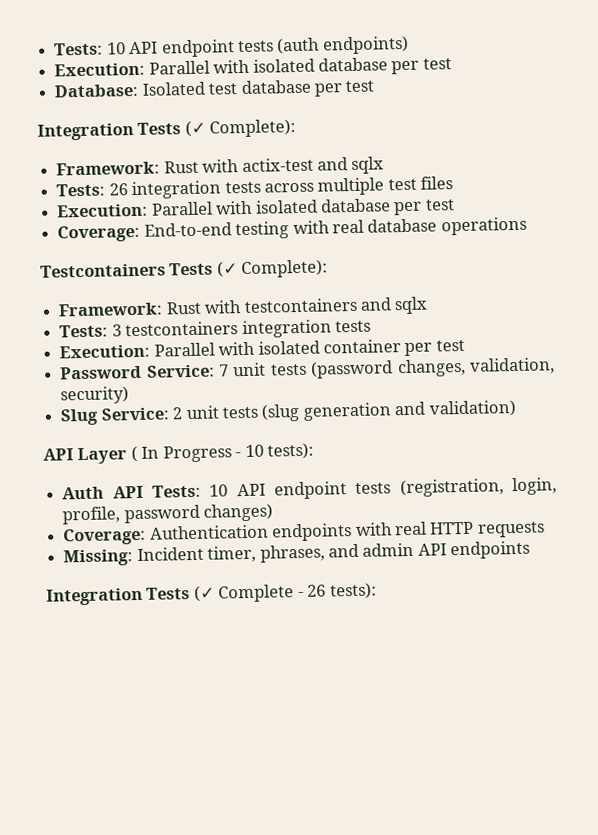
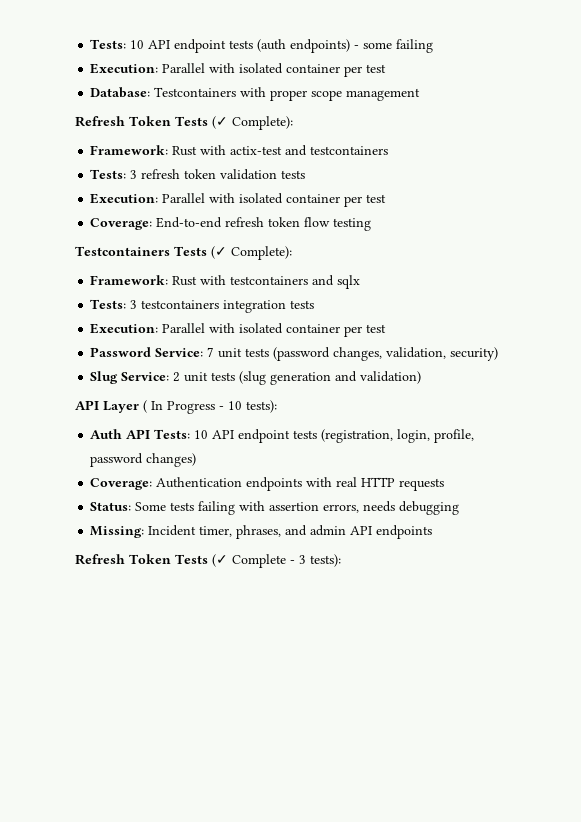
- Tests: 10 API endpoint tests (auth endpoints)
- Execution: Parallel with isolated database per test
+ Tests: 10 API endpoint tests (auth endpoints) - some failing
+ Execution: Parallel with isolated container per test
- Database: Isolated test database per test
- Integration Tests (✓ Complete):
+ Database: Testcontainers with proper scope management
+ Refresh Token Tests (✓ Complete):
- Framework: Rust with actix-test and sqlx
- Tests: 26 integration tests across multiple test files
- Execution: Parallel with isolated database per test
+ Framework: Rust with actix-test and testcontainers
+ Tests: 3 refresh token validation tests
+ Execution: Parallel with isolated container per test
- Coverage: End-to-end testing with real database operations
+ Coverage: End-to-end refresh token flow testing
+ Status: Some tests failing with assertion errors, needs debugging
- Integration Tests (✓ Complete - 26 tests):
+ Refresh Token Tests (✓ Complete - 3 tests):

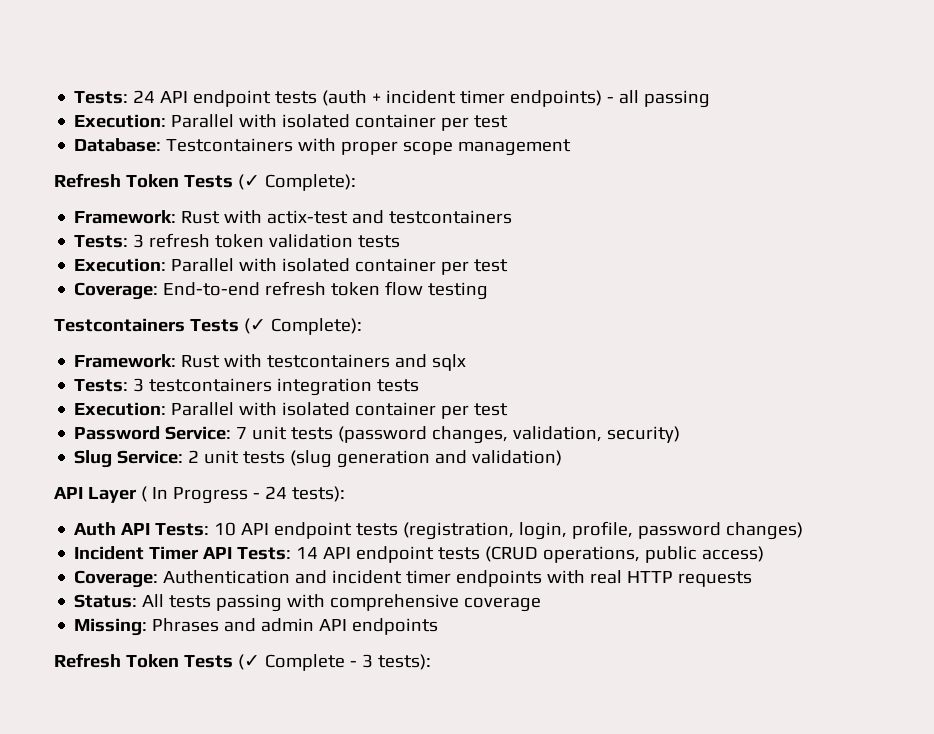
- Tests: 10 API endpoint tests (auth endpoints) - some failing
+ Tests: 24 API endpoint tests (auth + incident timer endpoints) - all passing
- API Layer ( In Progress - 10 tests):
+ API Layer ( In Progress - 24 tests):
+ Incident Timer API Tests: 14 API endpoint tests (CRUD operations, public access)
- Coverage: Authentication endpoints with real HTTP requests
+ Coverage: Authentication and incident timer endpoints with real HTTP requests
- Status: Some tests failing with assertion errors, needs debugging
- Missing: Incident timer, phrases, and admin API endpoints
+ Status: All tests passing with comprehensive coverage
+ Missing: Phrases and admin API endpoints

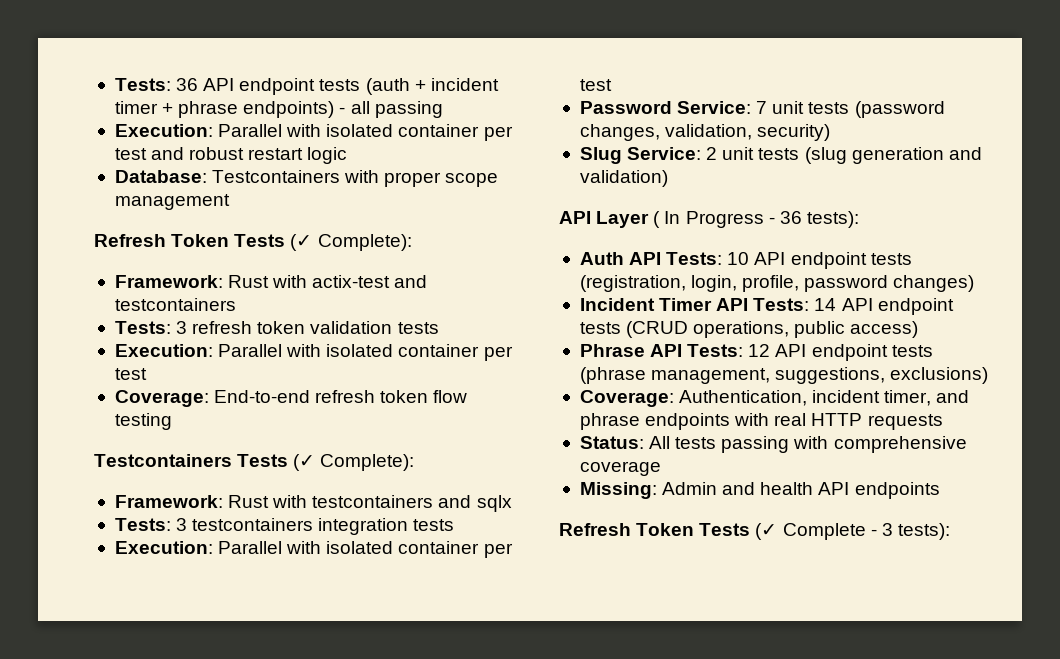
- Tests: 24 API endpoint tests (auth + incident timer endpoints) - all passing
- Execution: Parallel with isolated container per test
+ Tests: 36 API endpoint tests (auth + incident timer + phrase endpoints) - all passing
+ Execution: Parallel with isolated container per test and robust restart logic
- API Layer ( In Progress - 24 tests):
+ API Layer ( In Progress - 36 tests):
- Coverage: Authentication and incident timer endpoints with real HTTP requests
+ Phrase API Tests: 12 API endpoint tests (phrase management, suggestions, exclusions)
+ Coverage: Authentication, incident timer, and phrase endpoints with real HTTP requests
- Missing: Phrases and admin API endpoints
+ Missing: Admin and health API endpoints

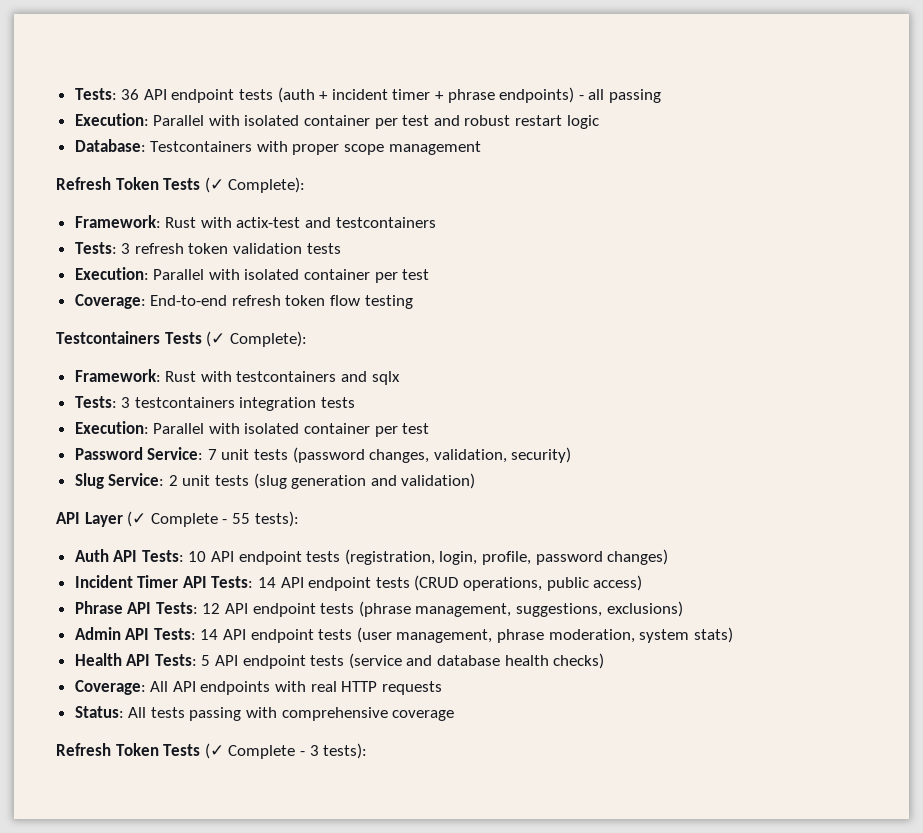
- API Layer ( In Progress - 36 tests):
+ API Layer (✓ Complete - 55 tests):
- Coverage: Authentication, incident timer, and phrase endpoints with real HTTP requests
+ Admin API Tests: 14 API endpoint tests (user management, phrase moderation, system stats)
+ Health API Tests: 5 API endpoint tests (service and database health checks)
+ Coverage: All API endpoints with real HTTP requests
- Missing: Admin and health API endpoints

